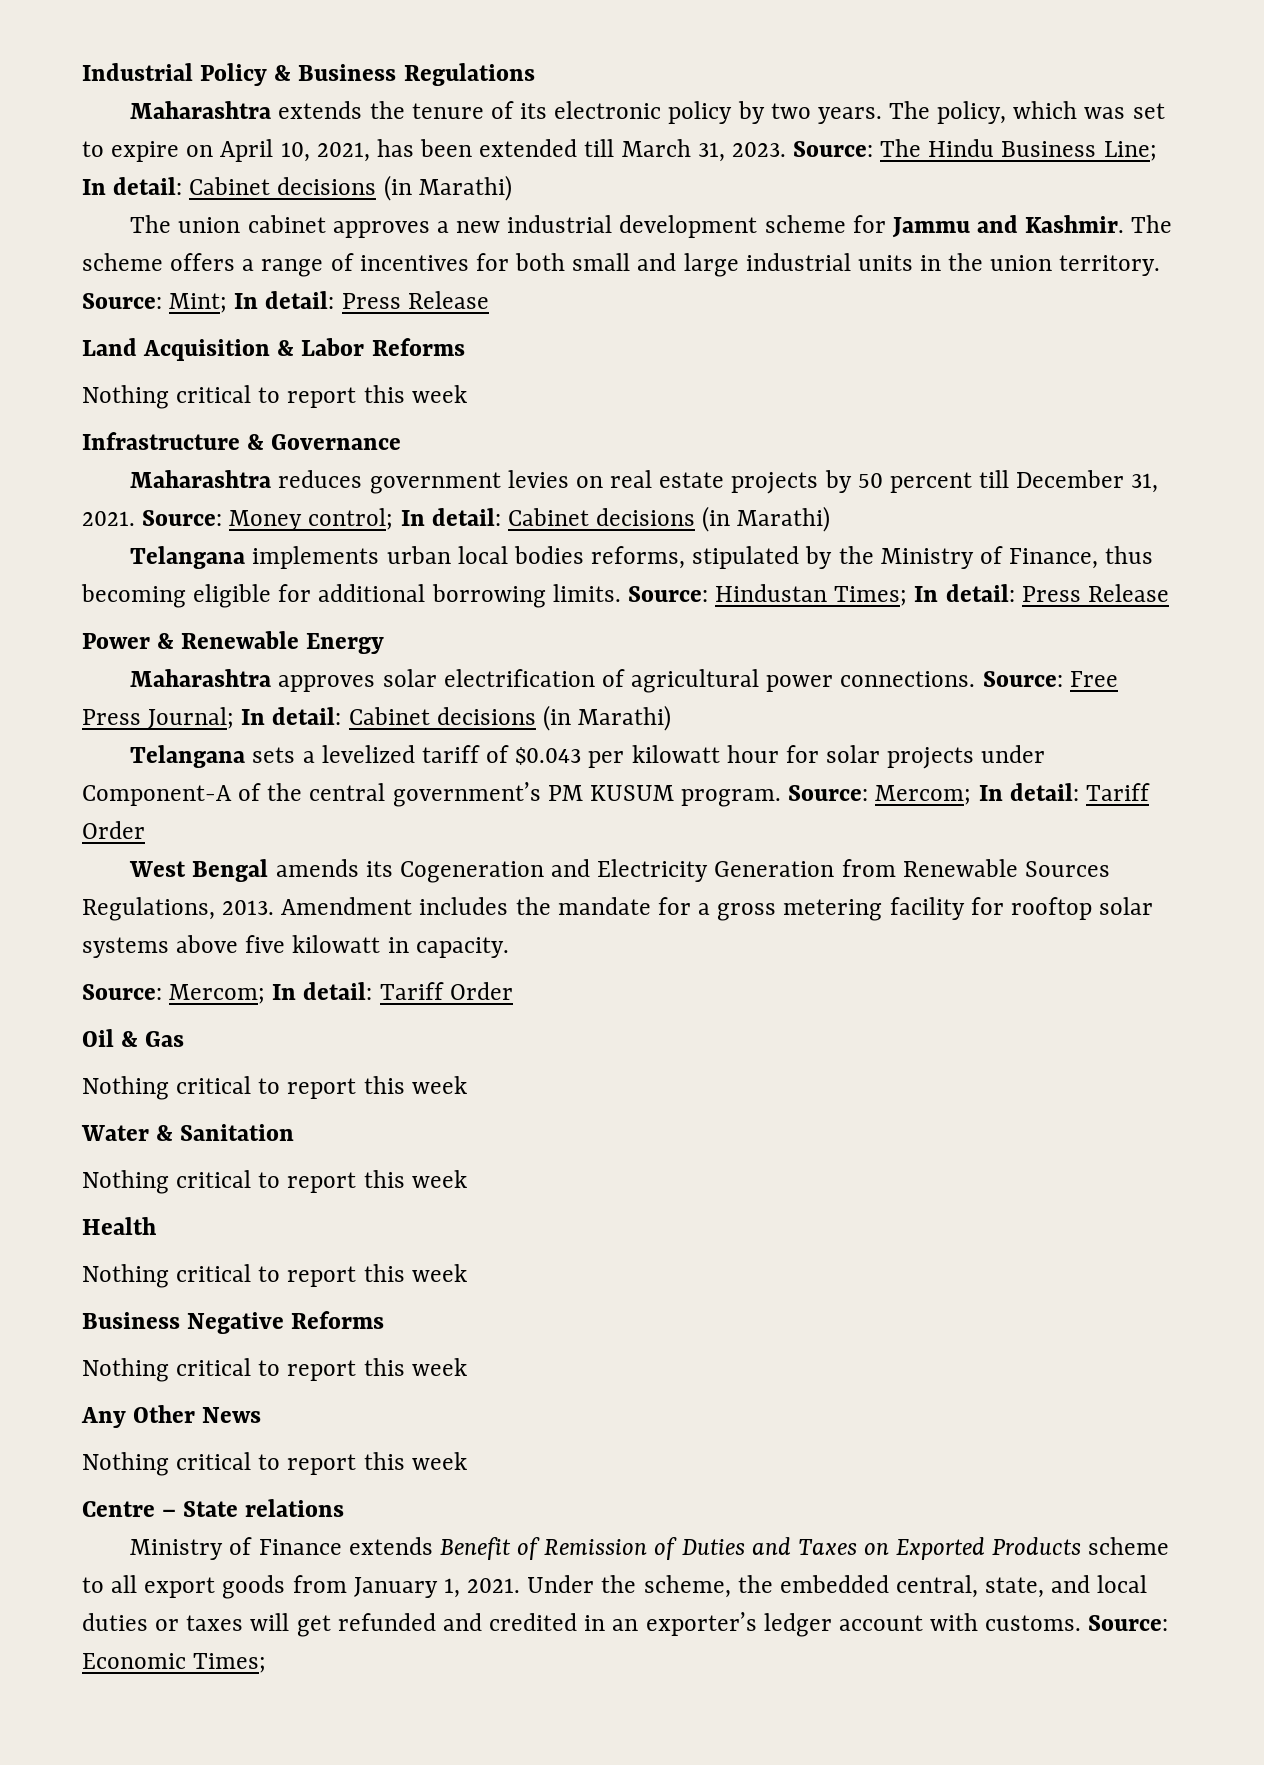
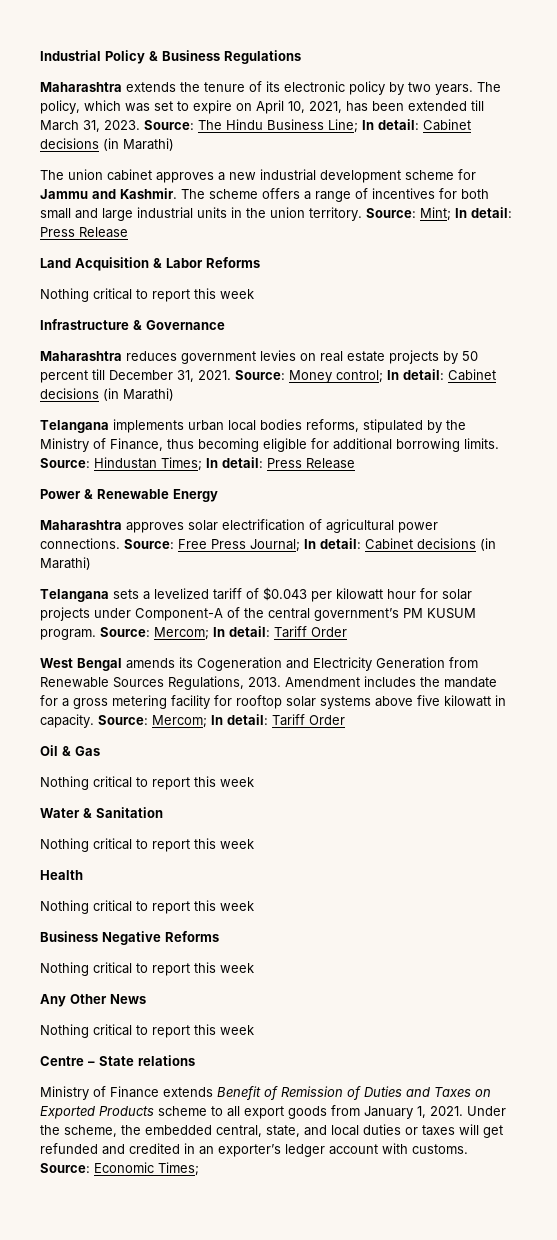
- Amendment includes the mandate for a gross metering facility for rooftop solar systems above five kilowatt in capacity.
- Source: Mercom; In detail: Tariff Order
+ Amendment includes the mandate for a gross metering facility for rooftop solar systems above five kilowatt in capacity. Source: Mercom; In detail: Tariff Order

